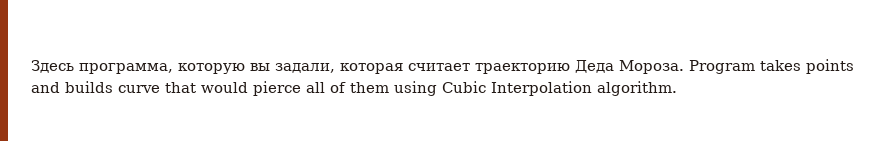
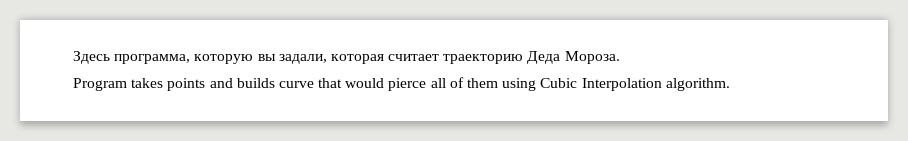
- Здесь программа, которую вы задали, которая считает траекторию Деда Мороза. Program takes points and builds curve that would pierce all of them using Cubic Interpolation algorithm.
+ Здесь программа, которую вы задали, которая считает траекторию Деда Мороза.
+ Program takes points and builds curve that would pierce all of them using Cubic Interpolation algorithm.

